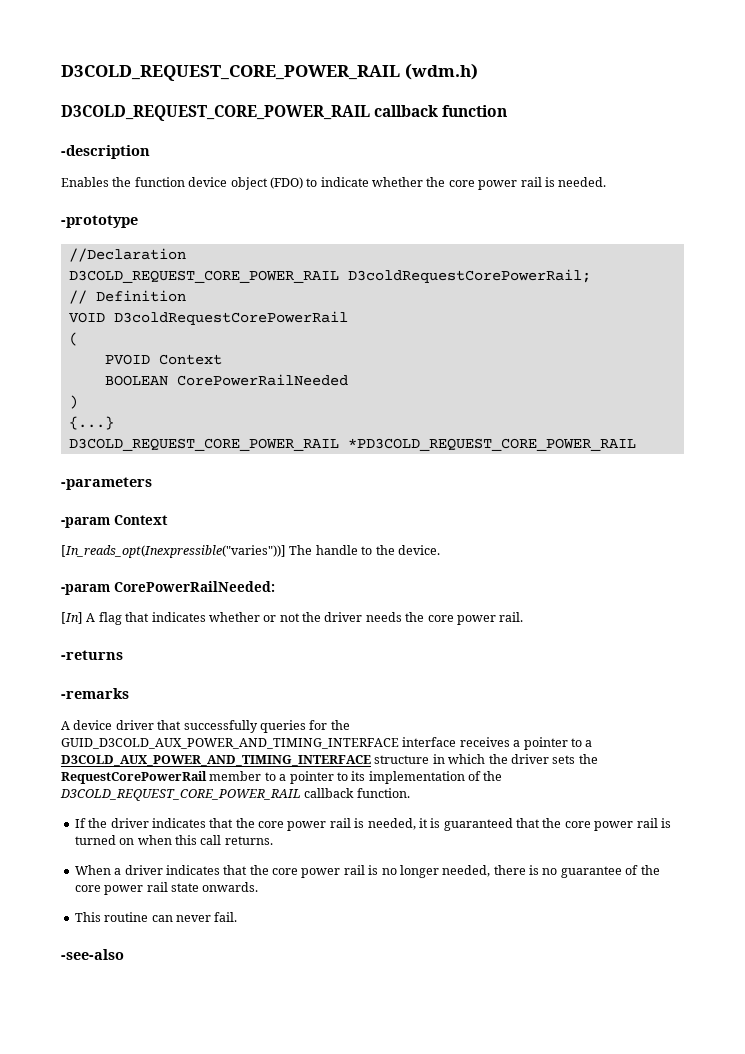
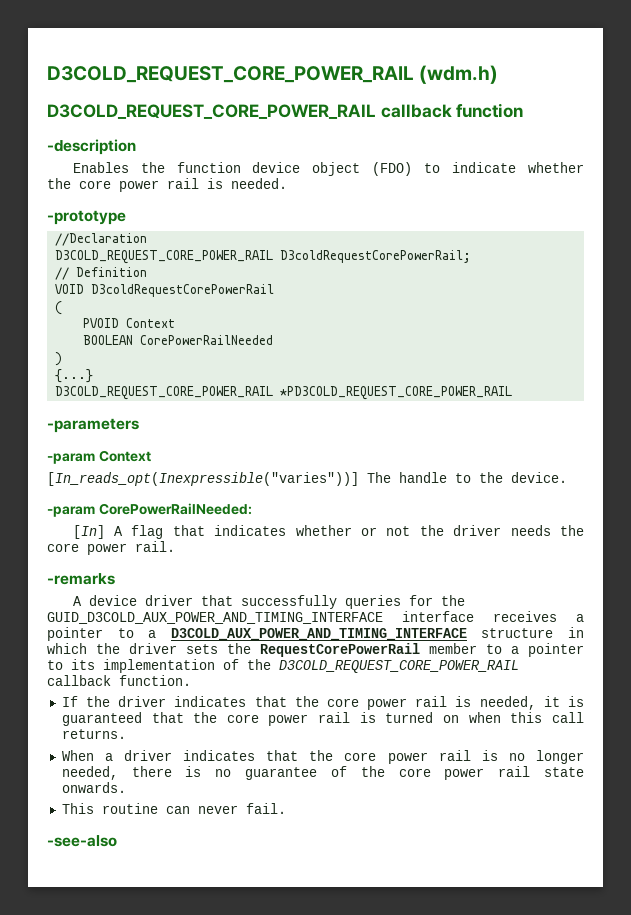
- -returns

